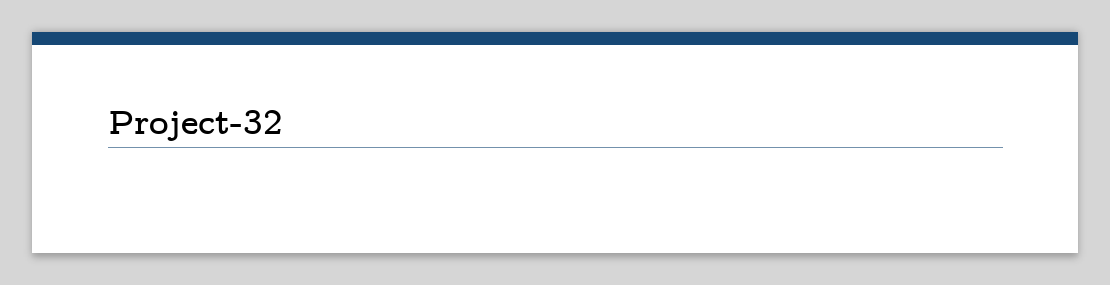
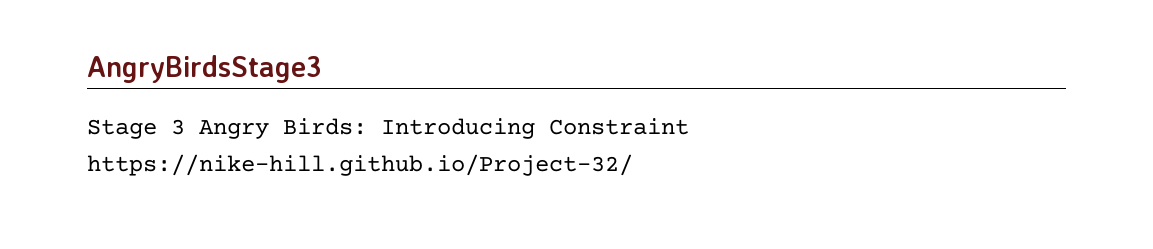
- Project-32
+ AngryBirdsStage3
+ Stage 3 Angry Birds: Introducing Constraint https://nike-hill.github.io/Project-32/

